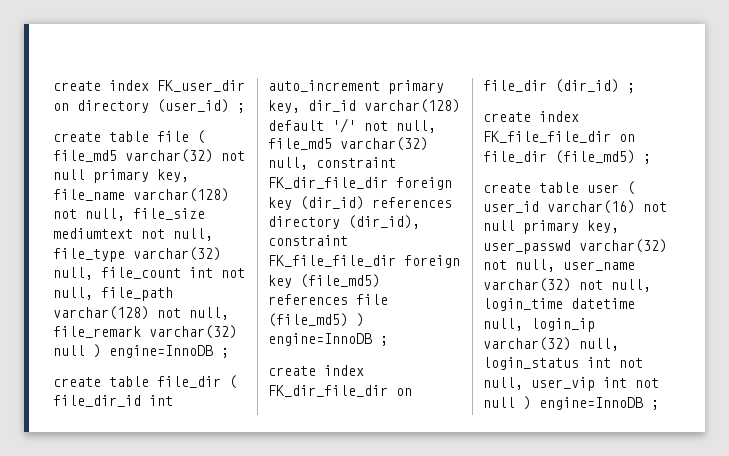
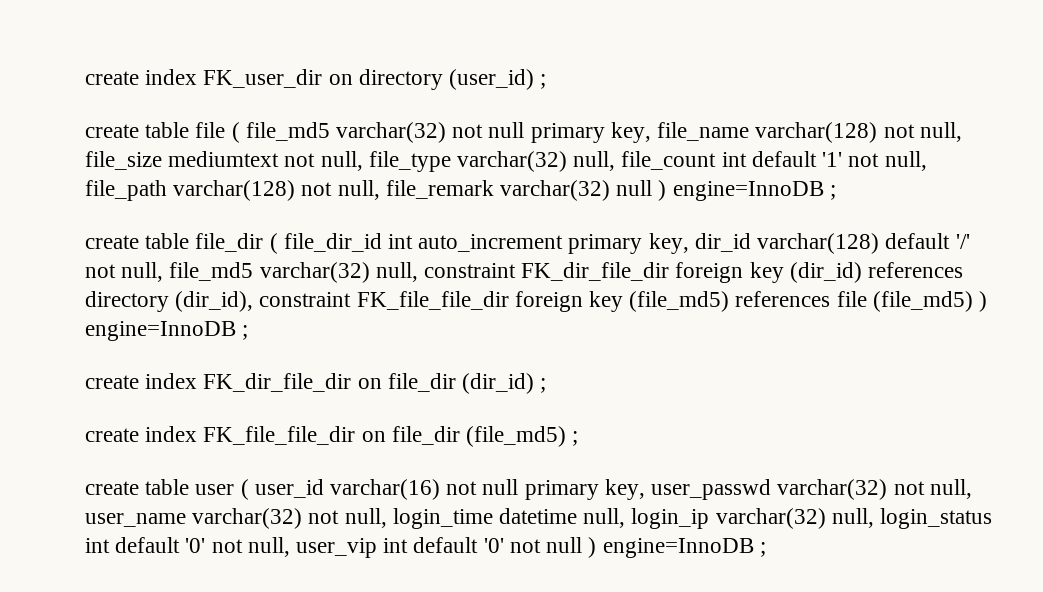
- create table file ( file_md5 varchar(32) not null primary key, file_name varchar(128) not null, file_size mediumtext not null, file_type varchar(32) null, file_count int not null, file_path varchar(128) not null, file_remark varchar(32) null ) engine=InnoDB ;
+ create table file ( file_md5 varchar(32) not null primary key, file_name varchar(128) not null, file_size mediumtext not null, file_type varchar(32) null, file_count int default '1' not null, file_path varchar(128) not null, file_remark varchar(32) null ) engine=InnoDB ;
- create table user ( user_id varchar(16) not null primary key, user_passwd varchar(32) not null, user_name varchar(32) not null, login_time datetime null, login_ip varchar(32) null, login_status int not null, user_vip int not null ) engine=InnoDB ;
+ create table user ( user_id varchar(16) not null primary key, user_passwd varchar(32) not null, user_name varchar(32) not null, login_time datetime null, login_ip varchar(32) null, login_status int default '0' not null, user_vip int default '0' not null ) engine=InnoDB ;

